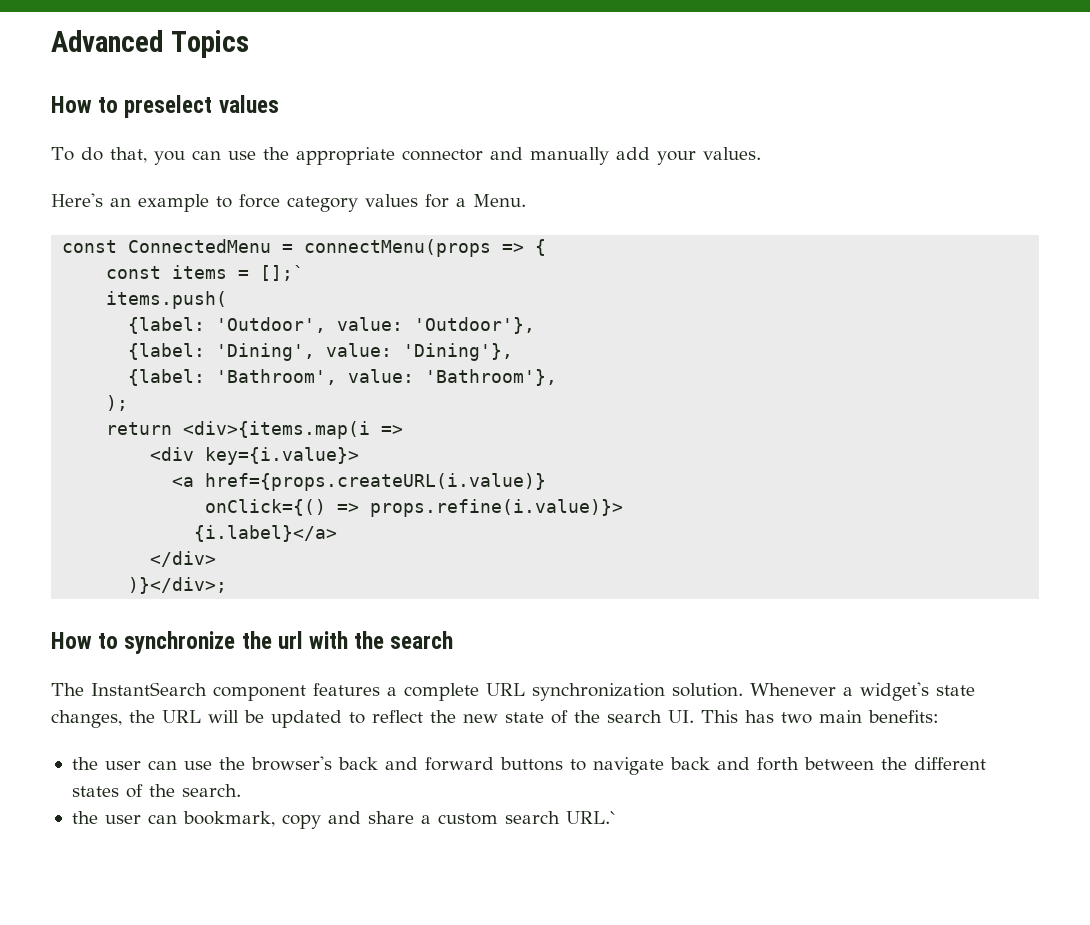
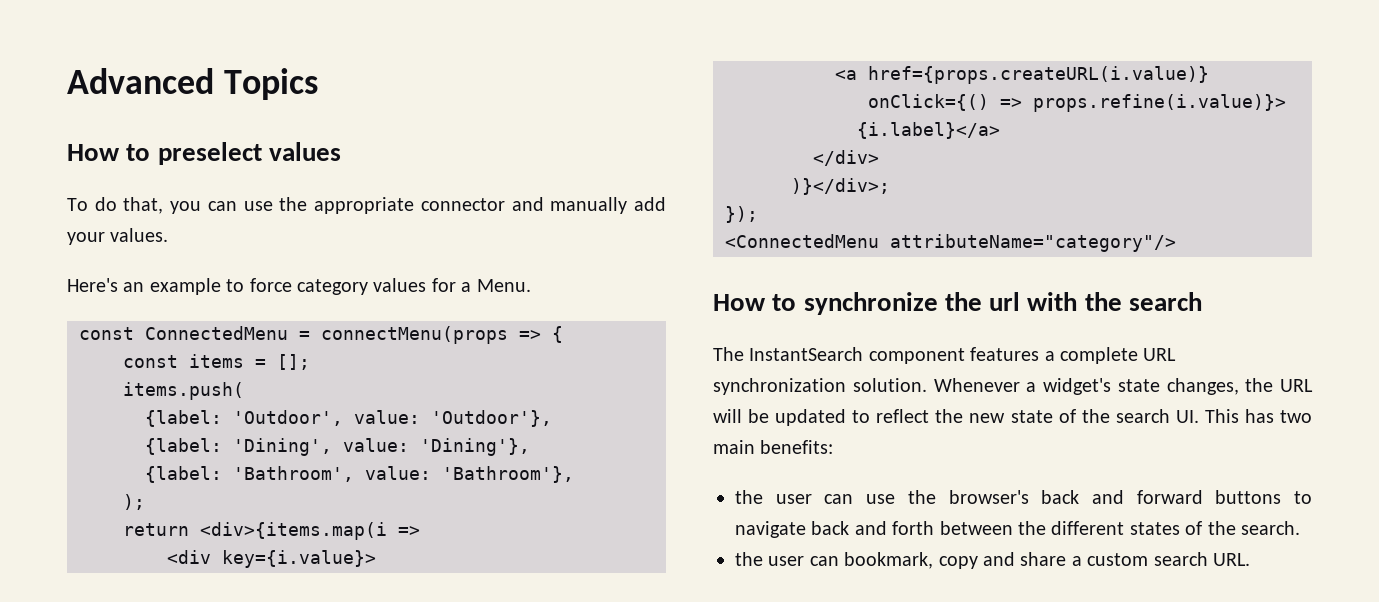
- const items = [];`
+ const items = [];
+ });
+ <ConnectedMenu attributeName="category"/>
- the user can bookmark, copy and share a custom search URL.`
+ the user can bookmark, copy and share a custom search URL.

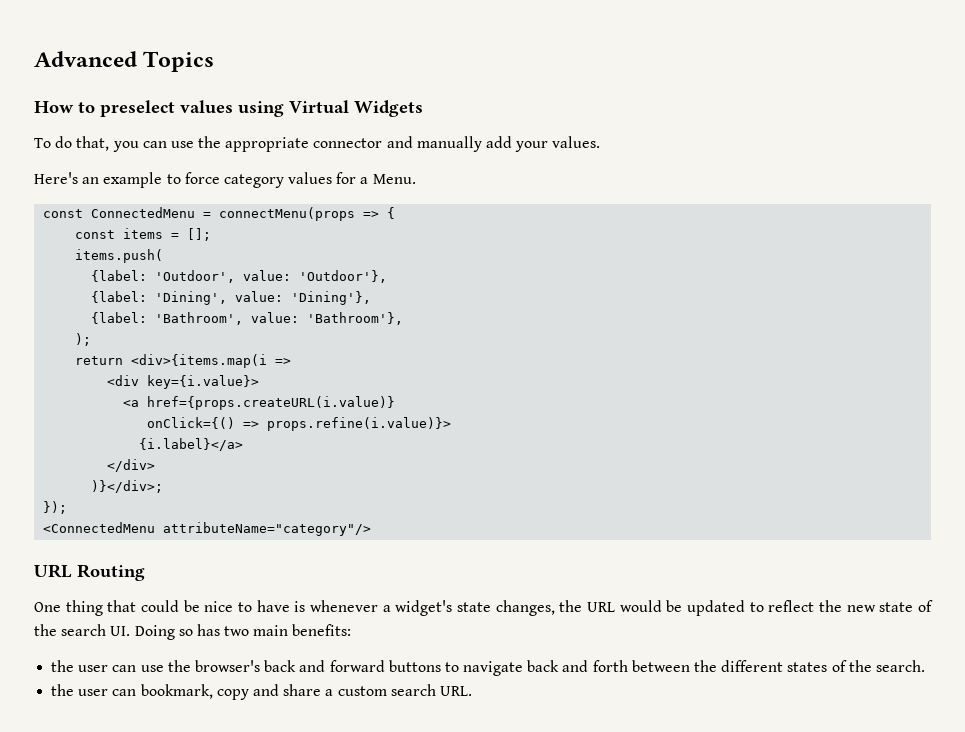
- How to preselect values
+ How to preselect values using Virtual Widgets
- How to synchronize the url with the search
- The InstantSearch component features a complete URL synchronization solution. Whenever a widget's state changes, the URL will be updated to reflect the new state of the search UI. This has two main benefits:
+ URL Routing
+ One thing that could be nice to have is whenever a widget's state changes, the URL would be updated to reflect the new state of the search UI. Doing so has two main benefits:

